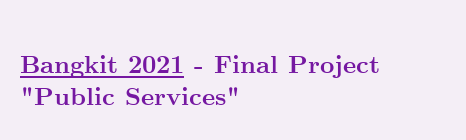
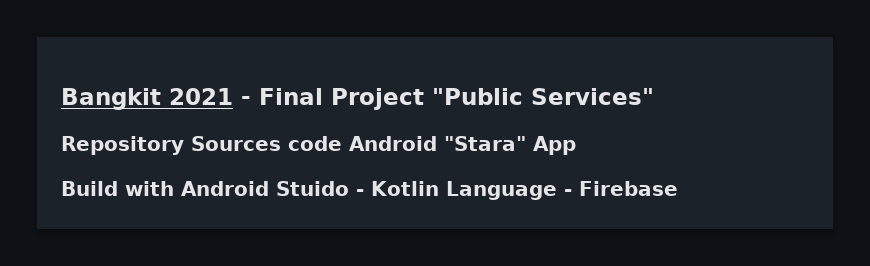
+ Repository Sources code Android "Stara" App
+ Build with Android Stuido - Kotlin Language - Firebase

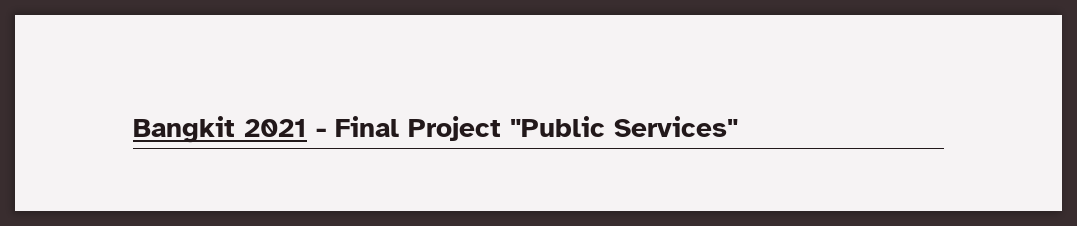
- Repository Sources code Android "Stara" App
- Build with Android Stuido - Kotlin Language - Firebase

